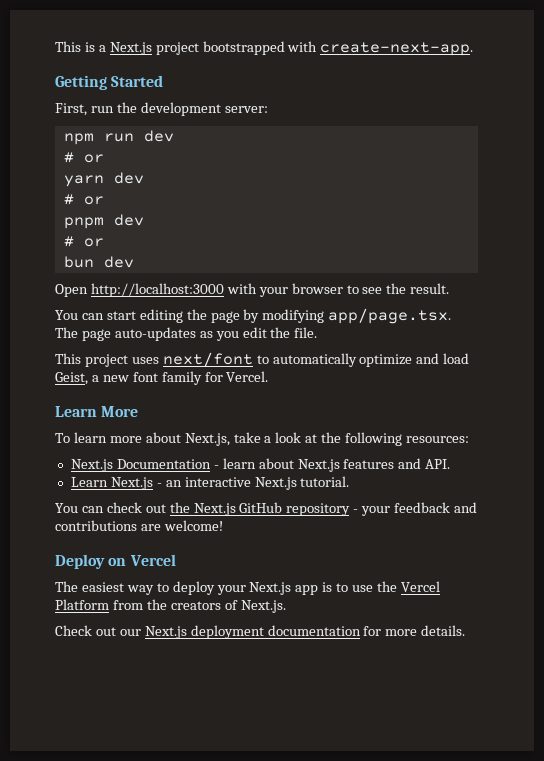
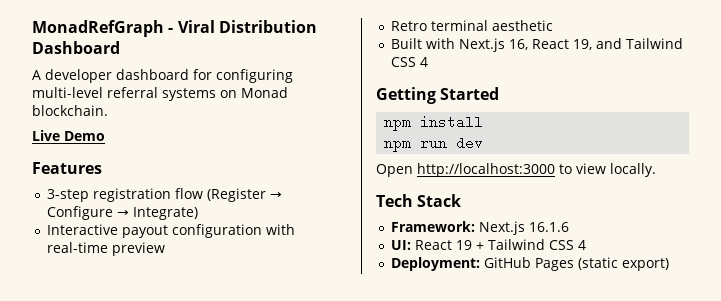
- This is a Next.js project bootstrapped with create-next-app.
+ MonadRefGraph - Viral Distribution Dashboard
+ A developer dashboard for configuring multi-level referral systems on Monad blockchain.
+ Live Demo
+ Features
+ 3-step registration flow (Register → Configure → Integrate)
+ Interactive payout configuration with real-time preview
+ Retro terminal aesthetic
+ Built with Next.js 16, React 19, and Tailwind CSS 4
  Getting Started
- First, run the development server:
+ npm install
  npm run dev
- # or
- yarn dev
- # or
- pnpm dev
- # or
- bun dev
- Open http://localhost:3000 with your browser to see the result.
- You can start editing the page by modifying app/page.tsx. The page auto-updates as you edit the file.
- This project uses next/font to automatically optimize and load Geist, a new font family for Vercel.
- Learn More
- To learn more about Next.js, take a look at the following resources:
- Next.js Documentation - learn about Next.js features and API.
- Learn Next.js - an interactive Next.js tutorial.
- You can check out the Next.js GitHub repository - your feedback and contributions are welcome!
- Deploy on Vercel
- The easiest way to deploy your Next.js app is to use the Vercel Platform from the creators of Next.js.
- Check out our Next.js deployment documentation for more details.
+ Open http://localhost:3000 to view locally.
+ Tech Stack
+ Framework: Next.js 16.1.6
+ UI: React 19 + Tailwind CSS 4
+ Deployment: GitHub Pages (static export)

